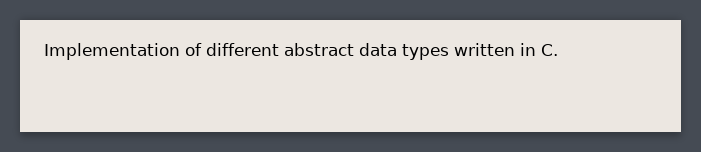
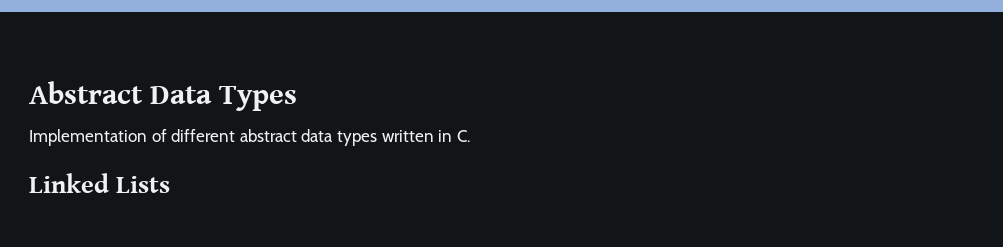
+ Abstract Data Types
+ Linked Lists

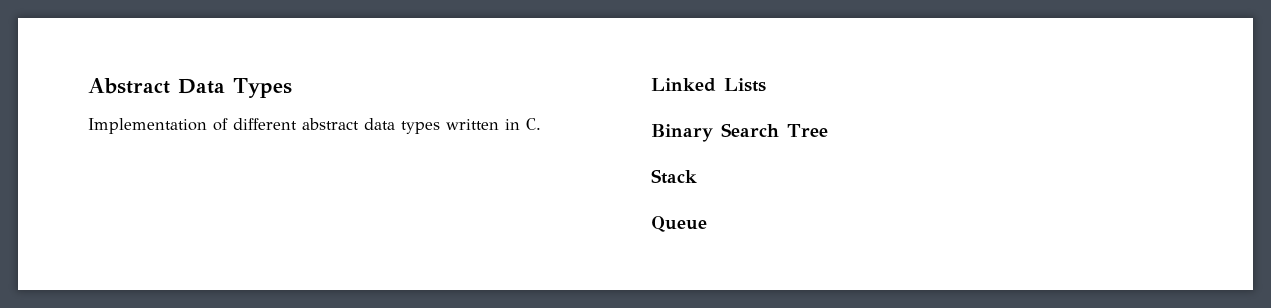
+ Binary Search Tree
+ Stack
+ Queue

